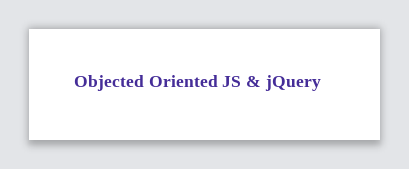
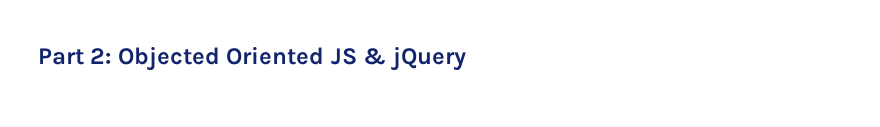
- Objected Oriented JS & jQuery
+ Part 2: Objected Oriented JS & jQuery

